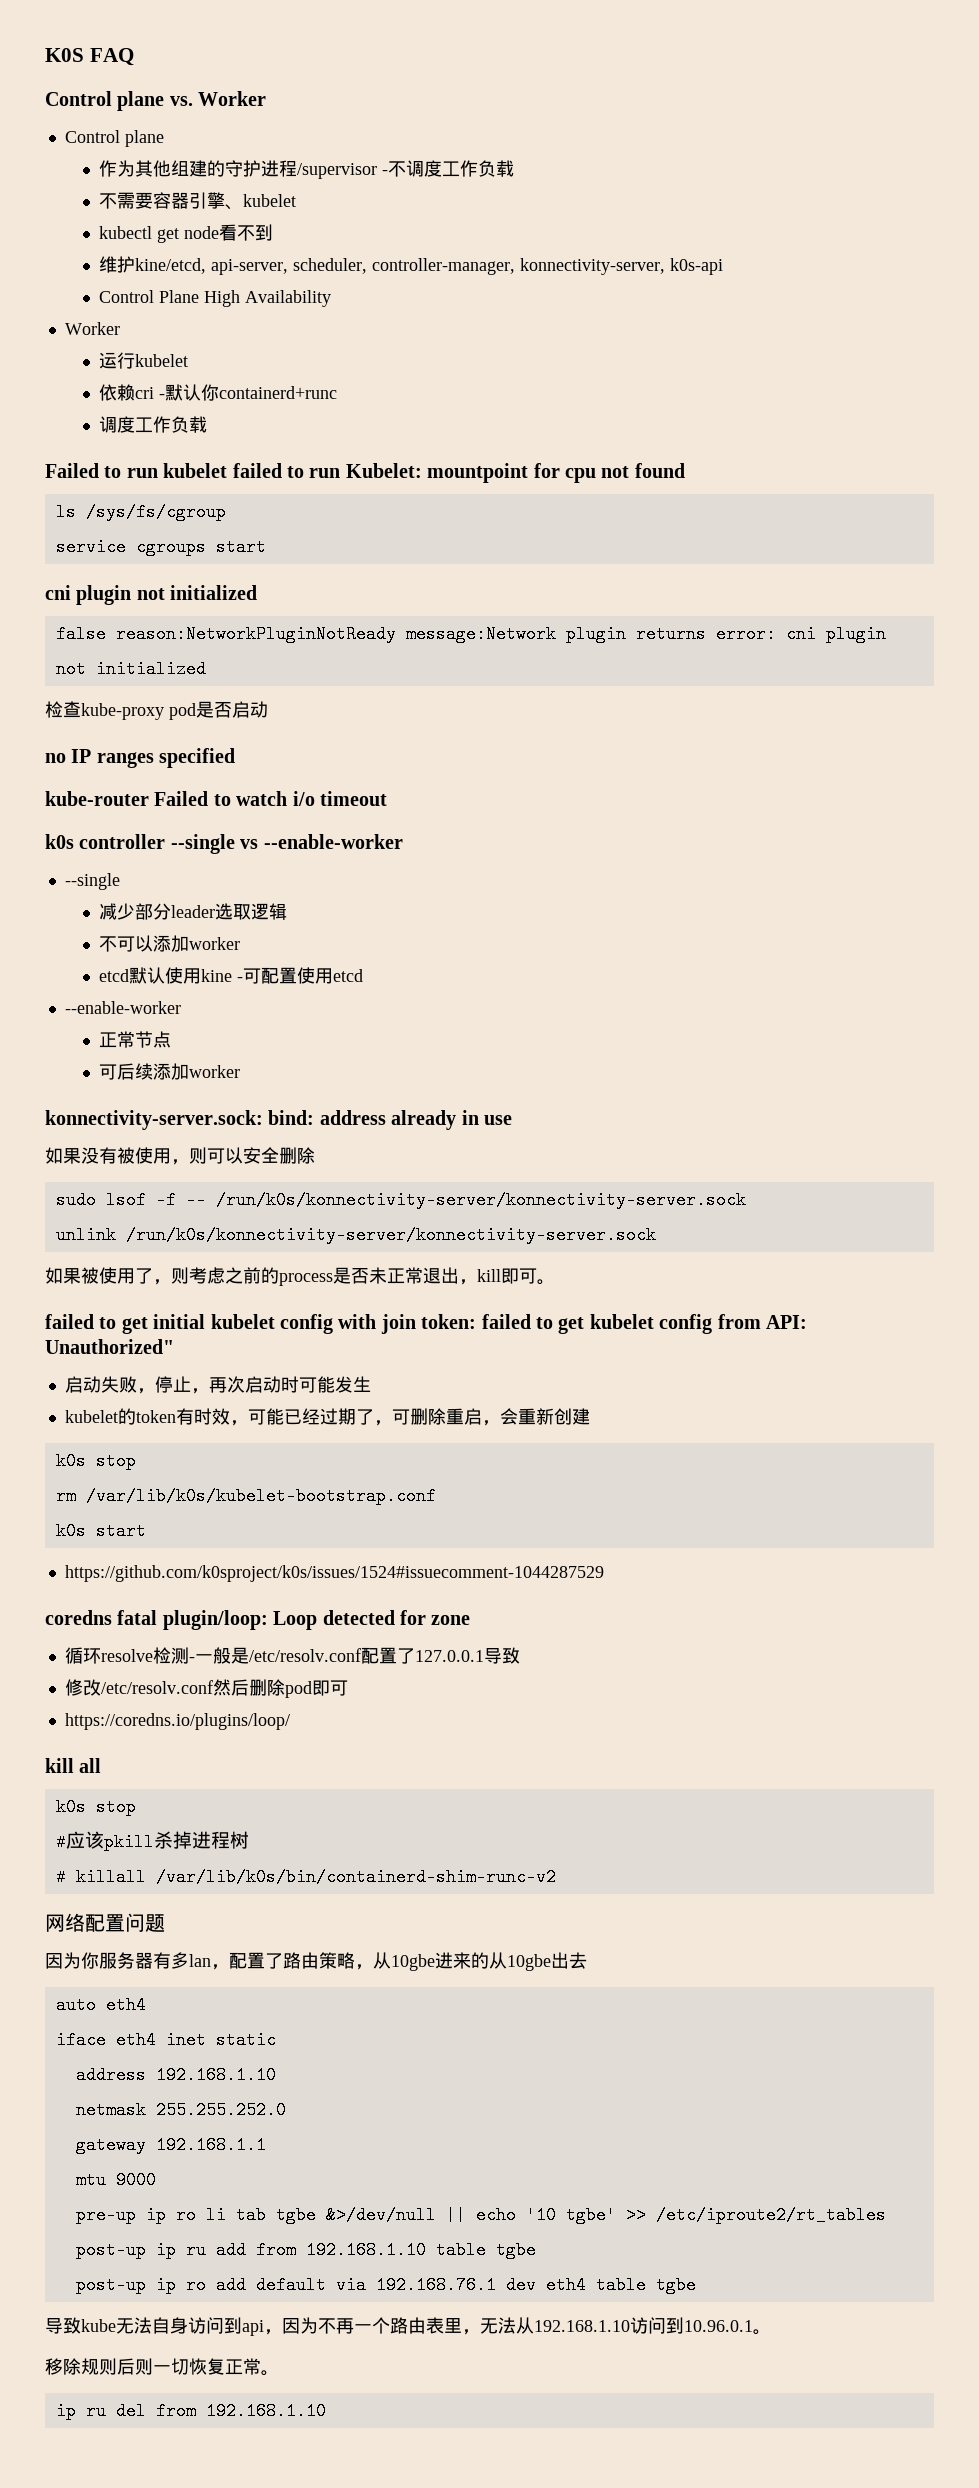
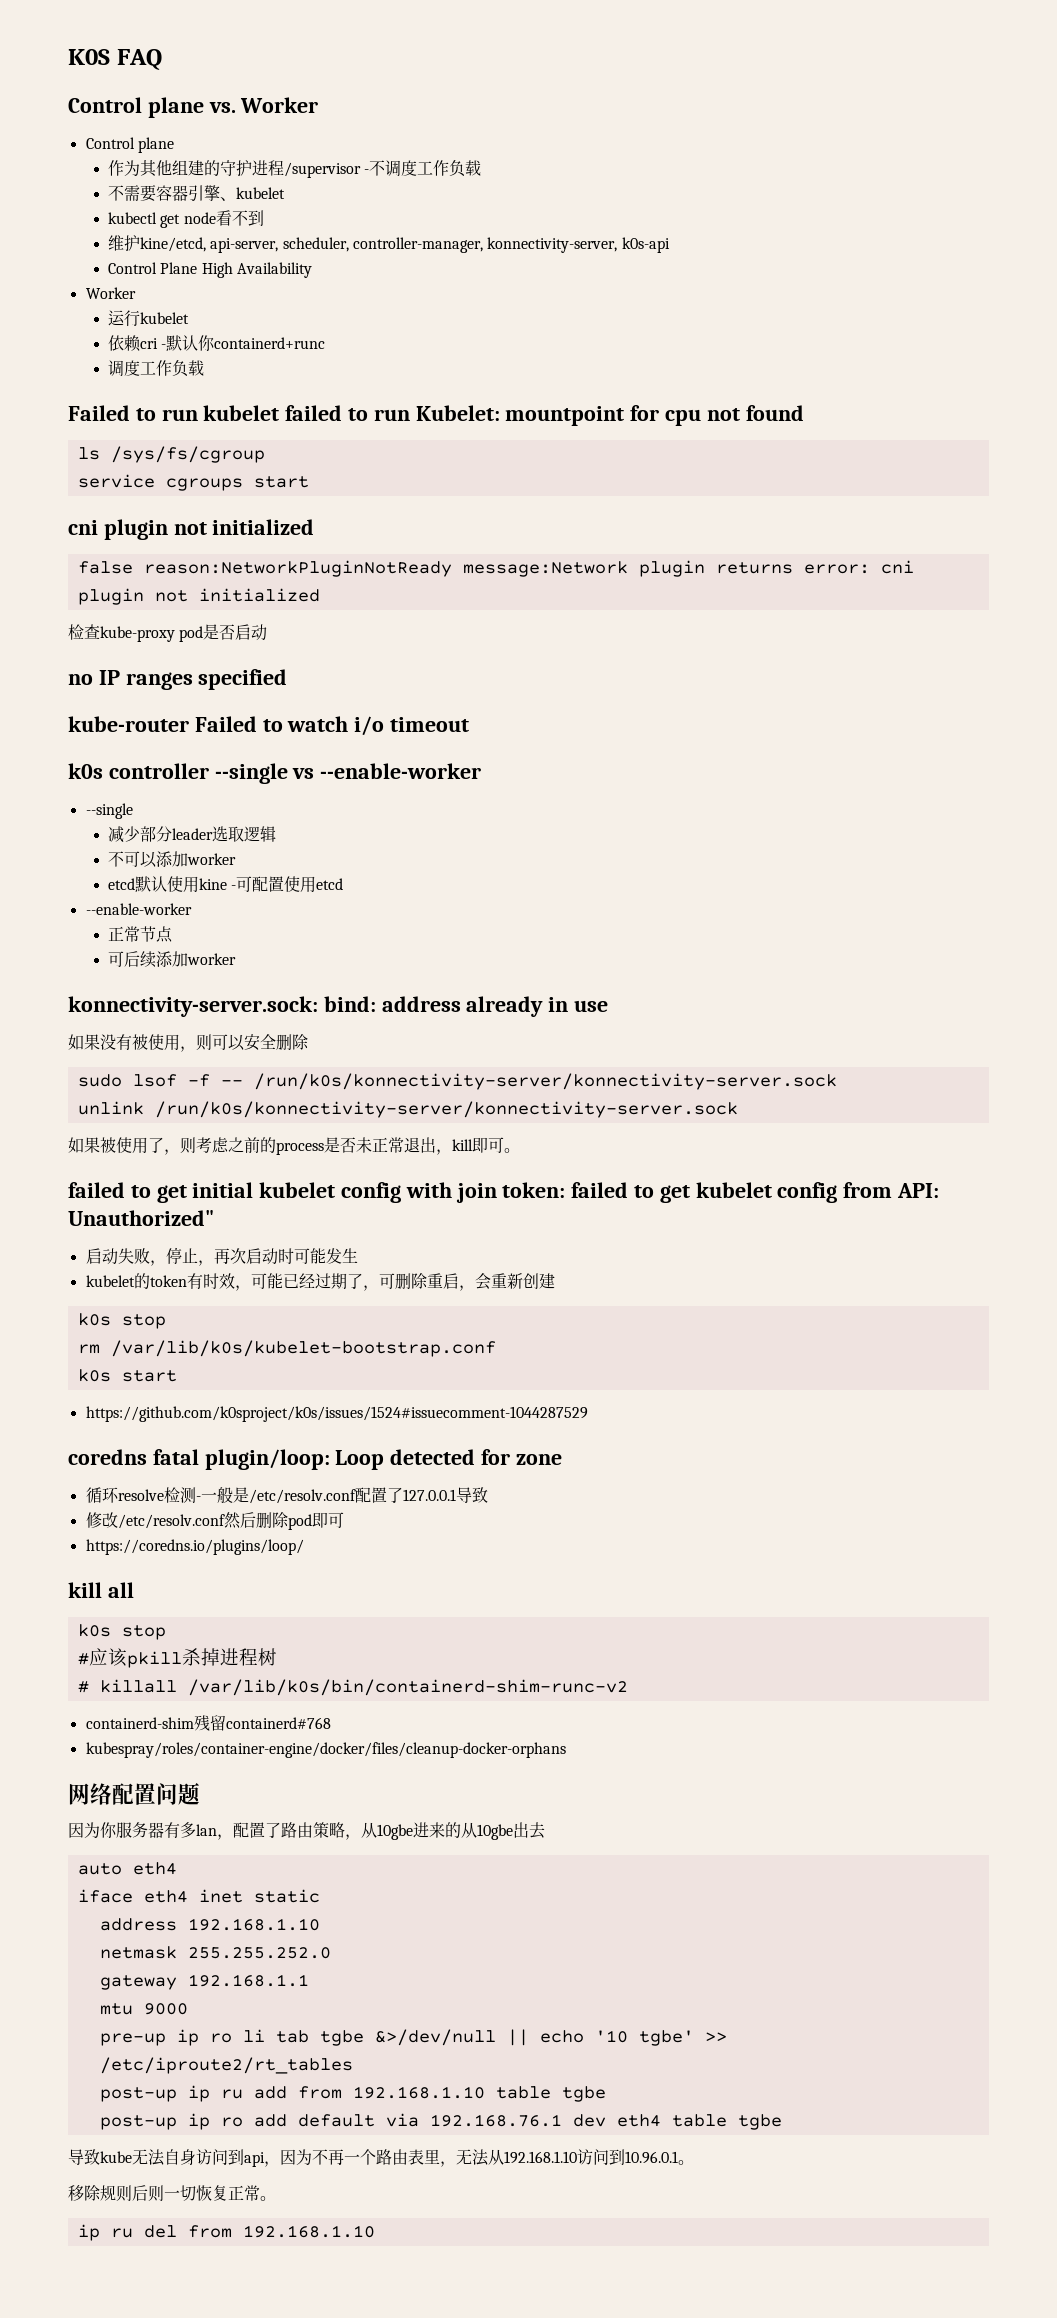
+ containerd-shim残留containerd#768
+ kubespray/roles/container-engine/docker/files/cleanup-docker-orphans

